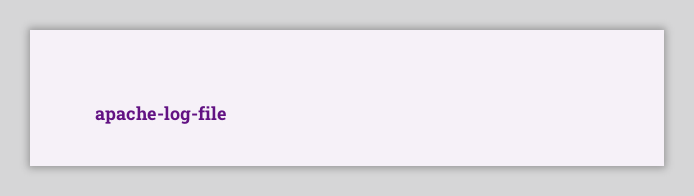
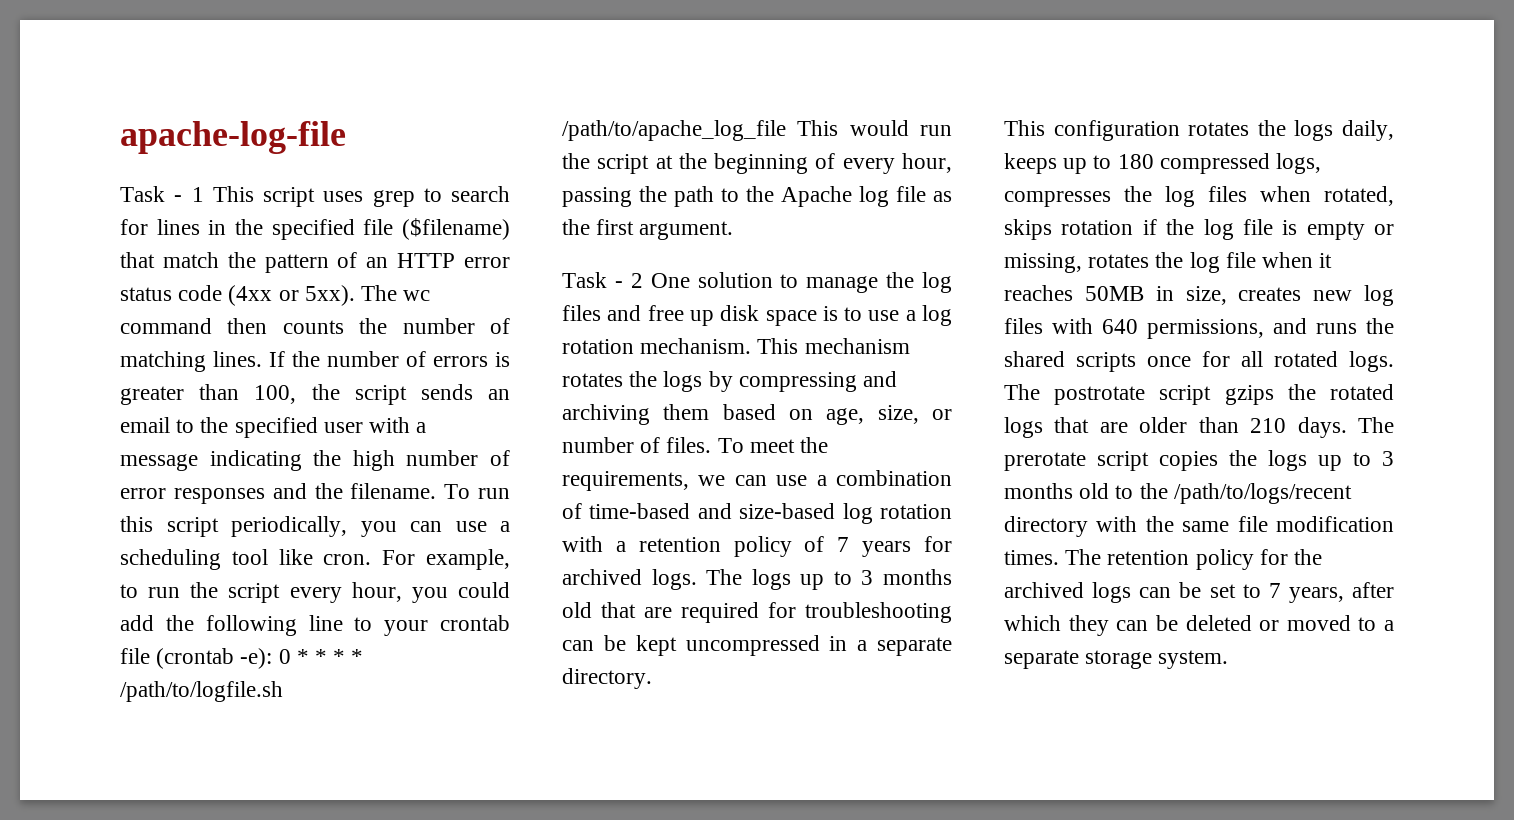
+ Task - 1 This script uses grep to search for lines in the specified file ($filename) that match the pattern of an HTTP error status code (4xx or 5xx). The wc command then counts the number of matching lines. If the number of errors is greater than 100, the script sends an email to the specified user with a message indicating the high number of error responses and the filename. To run this script periodically, you can use a scheduling tool like cron. For example, to run the script every hour, you could add the following line to your crontab file (crontab -e): 0 * * * * /path/to/logfile.sh /path/to/apache_log_file This would run the script at the beginning of every hour, passing the path to the Apache log file as the first argument.
+ Task - 2 One solution to manage the log files and free up disk space is to use a log rotation mechanism. This mechanism rotates the logs by compressing and archiving them based on age, size, or number of files. To meet the requirements, we can use a combination of time-based and size-based log rotation with a retention policy of 7 years for archived logs. The logs up to 3 months old that are required for troubleshooting can be kept uncompressed in a separate directory.
+ This configuration rotates the logs daily, keeps up to 180 compressed logs, compresses the log files when rotated, skips rotation if the log file is empty or missing, rotates the log file when it reaches 50MB in size, creates new log files with 640 permissions, and runs the shared scripts once for all rotated logs. The postrotate script gzips the rotated logs that are older than 210 days. The prerotate script copies the logs up to 3 months old to the /path/to/logs/recent directory with the same file modification times. The retention policy for the archived logs can be set to 7 years, after which they can be deleted or moved to a separate storage system.

